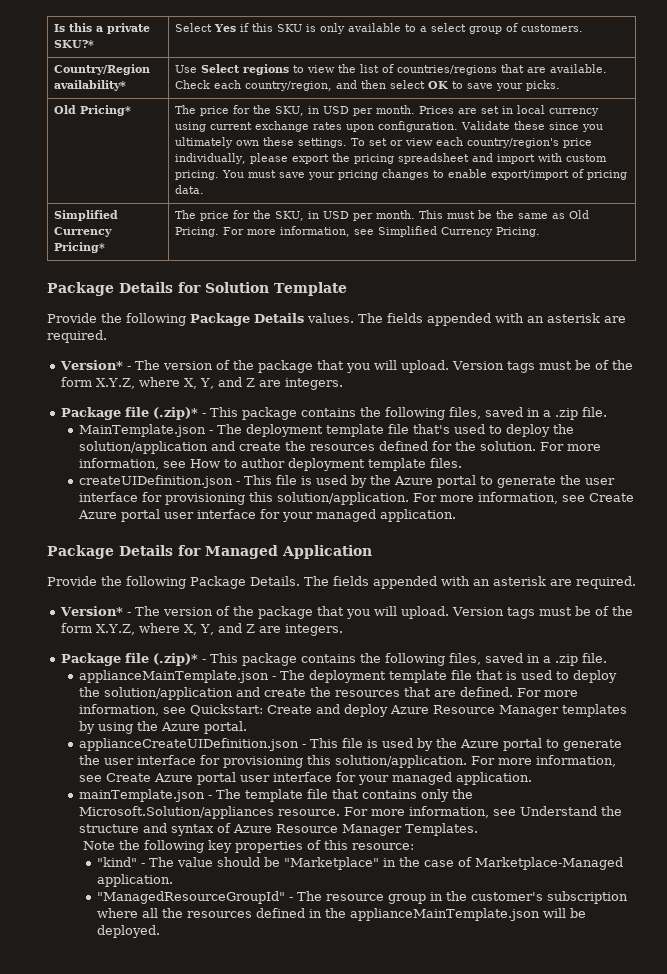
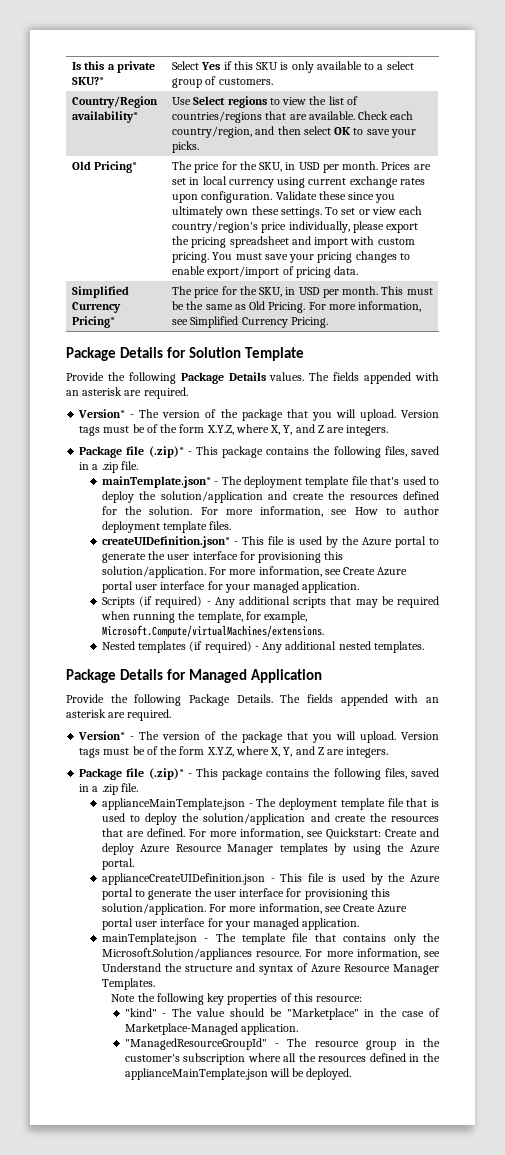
- MainTemplate.json - The deployment template file that's used to deploy the solution/application and create the resources defined for the solution.
+ mainTemplate.json* - The deployment template file that's used to deploy the solution/application and create the resources defined for the solution.
- createUIDefinition.json - This file is used by the Azure portal to generate the user interface for provisioning this solution/application.
+ createUIDefinition.json* - This file is used by the Azure portal to generate the user interface for provisioning this solution/application.
+ Scripts (if required) - Any additional scripts that may be required when running the template, for example, Microsoft.Compute/virtualMachines/extensions.
+ Nested templates (if required) - Any additional nested templates.

